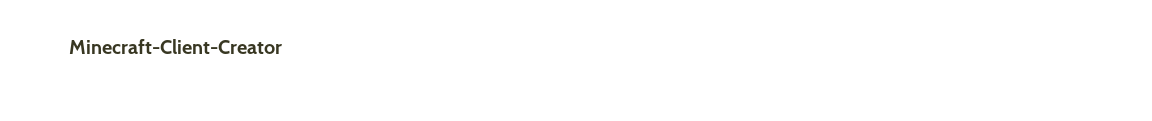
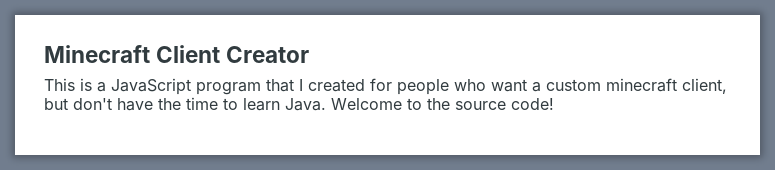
- Minecraft-Client-Creator
+ Minecraft Client Creator
+ This is a JavaScript program that I created for people who want a custom minecraft client, but don't have the time to learn Java. Welcome to the source code!

